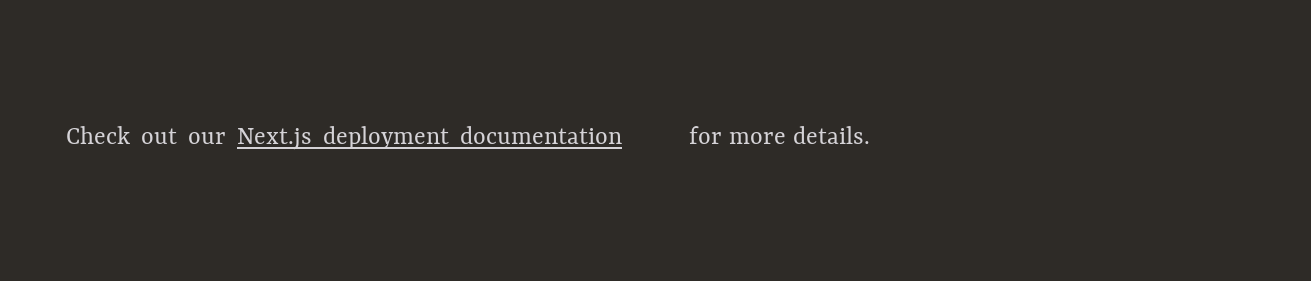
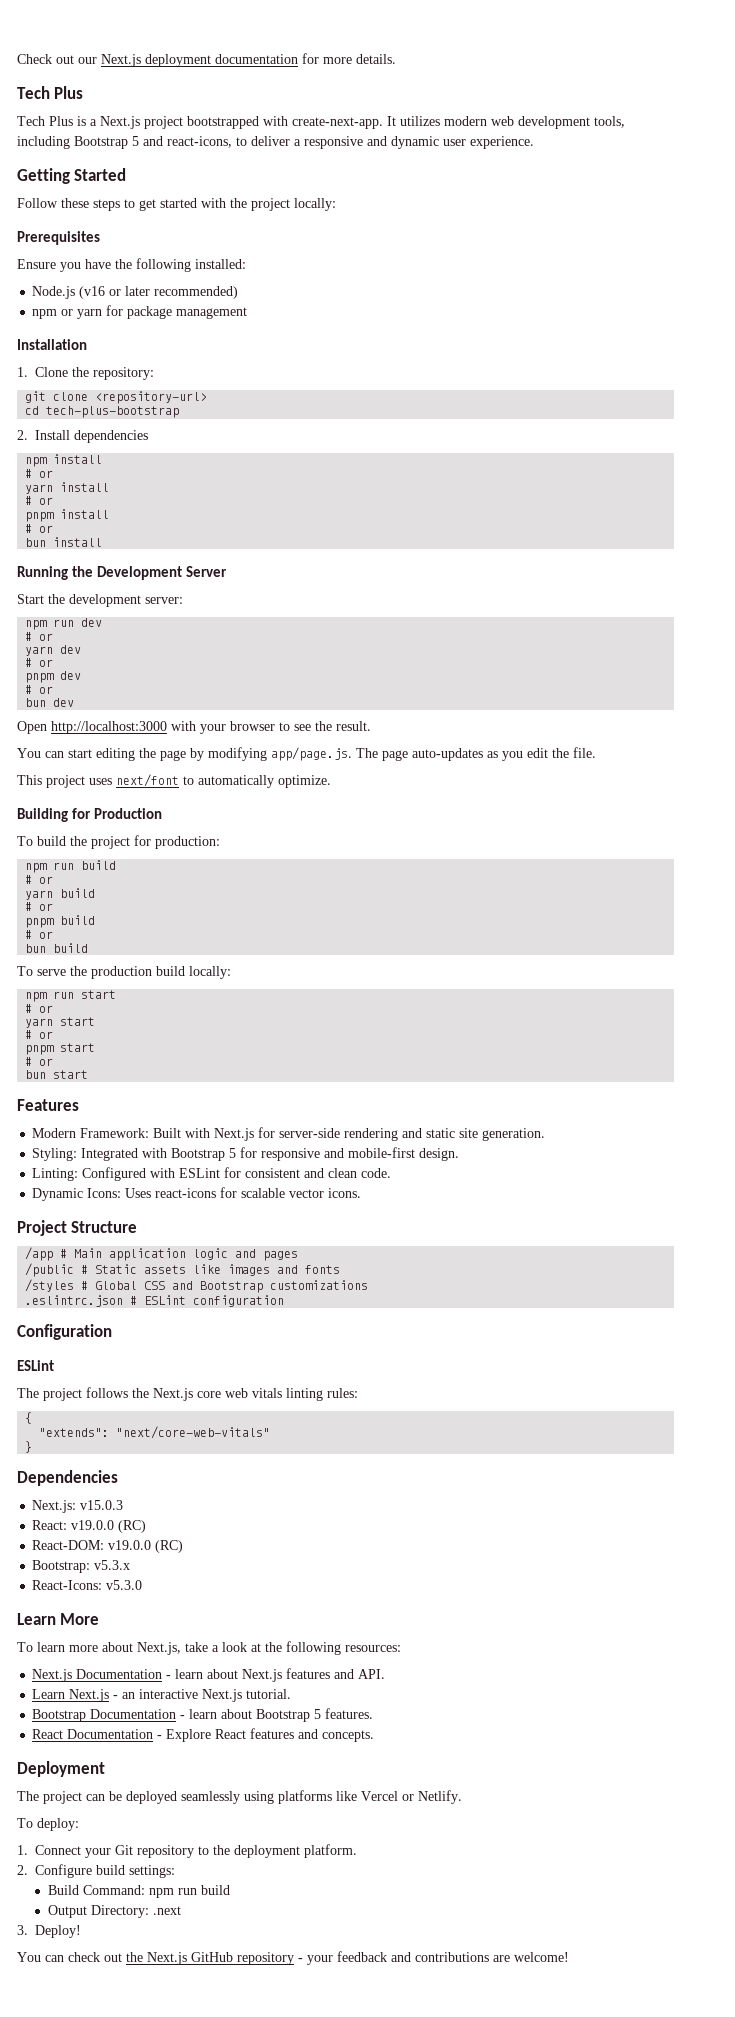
  Check out our Next.js deployment documentation for more details.
+ Tech Plus
+ Tech Plus is a Next.js project bootstrapped with create-next-app. It utilizes modern web development tools, including Bootstrap 5 and react-icons, to deliver a responsive and dynamic user experience.
+ Getting Started
+ Follow these steps to get started with the project locally:
+ Prerequisites
+ Ensure you have the following installed:
+ Node.js (v16 or later recommended)
+ npm or yarn for package management
+ Installation
+ 1. Clone the repository:
+ git clone <repository-url>
+ cd tech-plus-bootstrap
+ 2. Install dependencies
+ npm install
+ # or
+ yarn install
+ # or
+ pnpm install
+ # or
+ bun install
+ Running the Development Server
+ Start the development server:
+ npm run dev
+ # or
+ yarn dev
+ # or
+ pnpm dev
+ # or
+ bun dev
+ Open http://localhost:3000 with your browser to see the result.
+ You can start editing the page by modifying app/page.js. The page auto-updates as you edit the file.
+ This project uses next/font to automatically optimize.
+ Building for Production
+ To build the project for production:
+ npm run build
+ # or
+ yarn build
+ # or
+ pnpm build
+ # or
+ bun build
+ To serve the production build locally:
+ npm run start
+ # or
+ yarn start
+ # or
+ pnpm start
+ # or
+ bun start
+ Features
+ Modern Framework: Built with Next.js for server-side rendering and static site generation.
+ Styling: Integrated with Bootstrap 5 for responsive and mobile-first design.
+ Linting: Configured with ESLint for consistent and clean code.
+ Dynamic Icons: Uses react-icons for scalable vector icons.
+ Project Structure
+ /app # Main application logic and pages
+ /public # Static assets like images and fonts
+ /styles # Global CSS and Bootstrap customizations
+ .eslintrc.json # ESLint configuration
+ Configuration
+ ESLint
+ The project follows the Next.js core web vitals linting rules:
+ {
+ "extends": "next/core-web-vitals"
+ }
+ Dependencies
+ Next.js: v15.0.3
+ React: v19.0.0 (RC)
+ React-DOM: v19.0.0 (RC)
+ Bootstrap: v5.3.x
+ React-Icons: v5.3.0
+ Learn More
+ To learn more about Next.js, take a look at the following resources:
+ Next.js Documentation - learn about Next.js features and API.
+ Learn Next.js - an interactive Next.js tutorial.
+ Bootstrap Documentation - learn about Bootstrap 5 features.
+ React Documentation - Explore React features and concepts.
+ Deployment
+ The project can be deployed seamlessly using platforms like Vercel or Netlify.
+ To deploy:
+ 1. Connect your Git repository to the deployment platform.
+ 2. Configure build settings:
+ Build Command: npm run build
+ Output Directory: .next
+ 3. Deploy!
+ You can check out the Next.js GitHub repository - your feedback and contributions are welcome!

